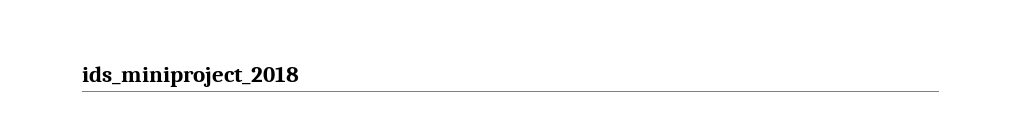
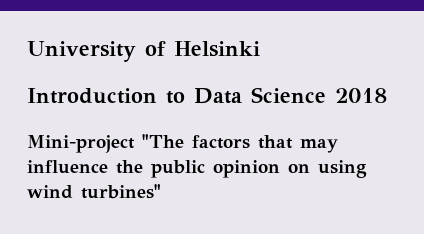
- ids_miniproject_2018
+ University of Helsinki
+ Introduction to Data Science 2018
+ Mini-project "The factors that may influence the public opinion on using wind turbines"

